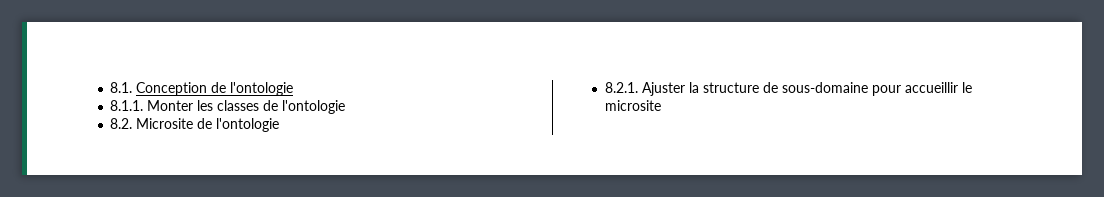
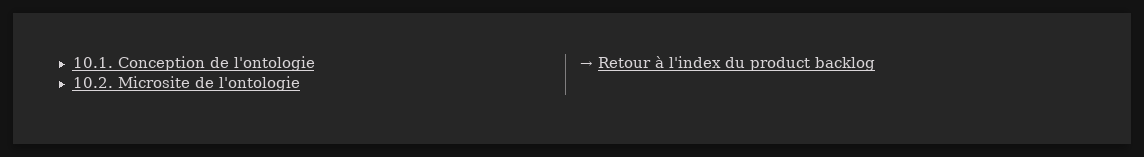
- 8.1. Conception de l'ontologie
+ 10.1. Conception de l'ontologie
- 8.1.1. Monter les classes de l'ontologie
- 8.2. Microsite de l'ontologie
- 8.2.1. Ajuster la structure de sous-domaine pour accueillir le microsite
+ 10.2. Microsite de l'ontologie
+ → Retour à l'index du product backlog

